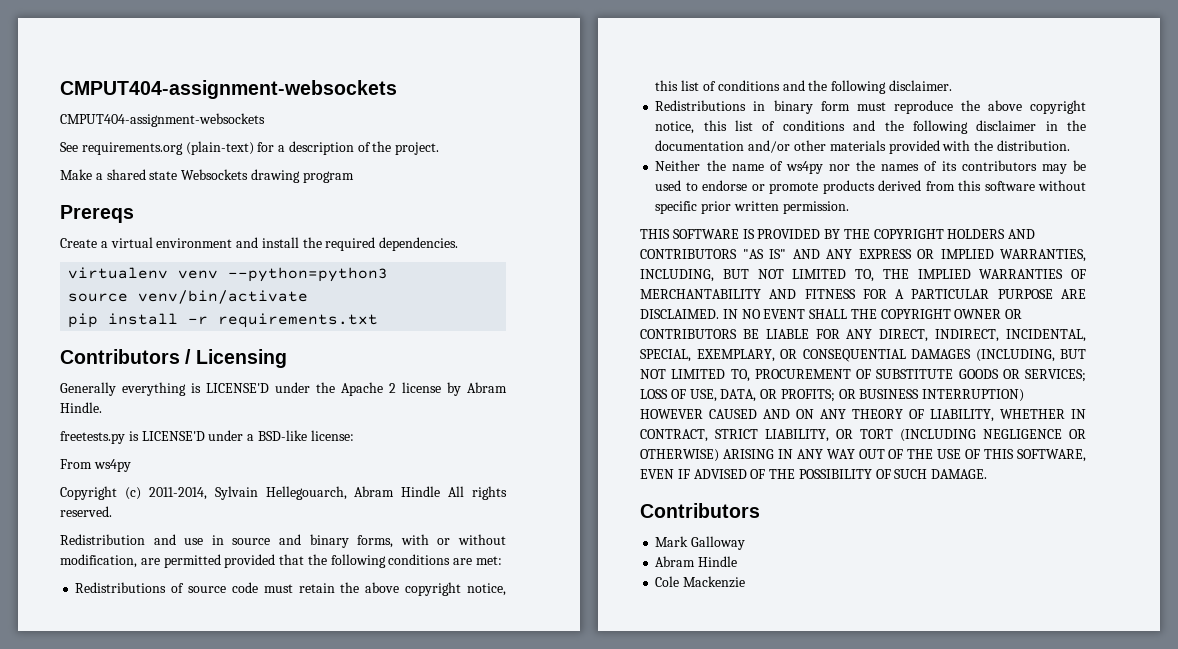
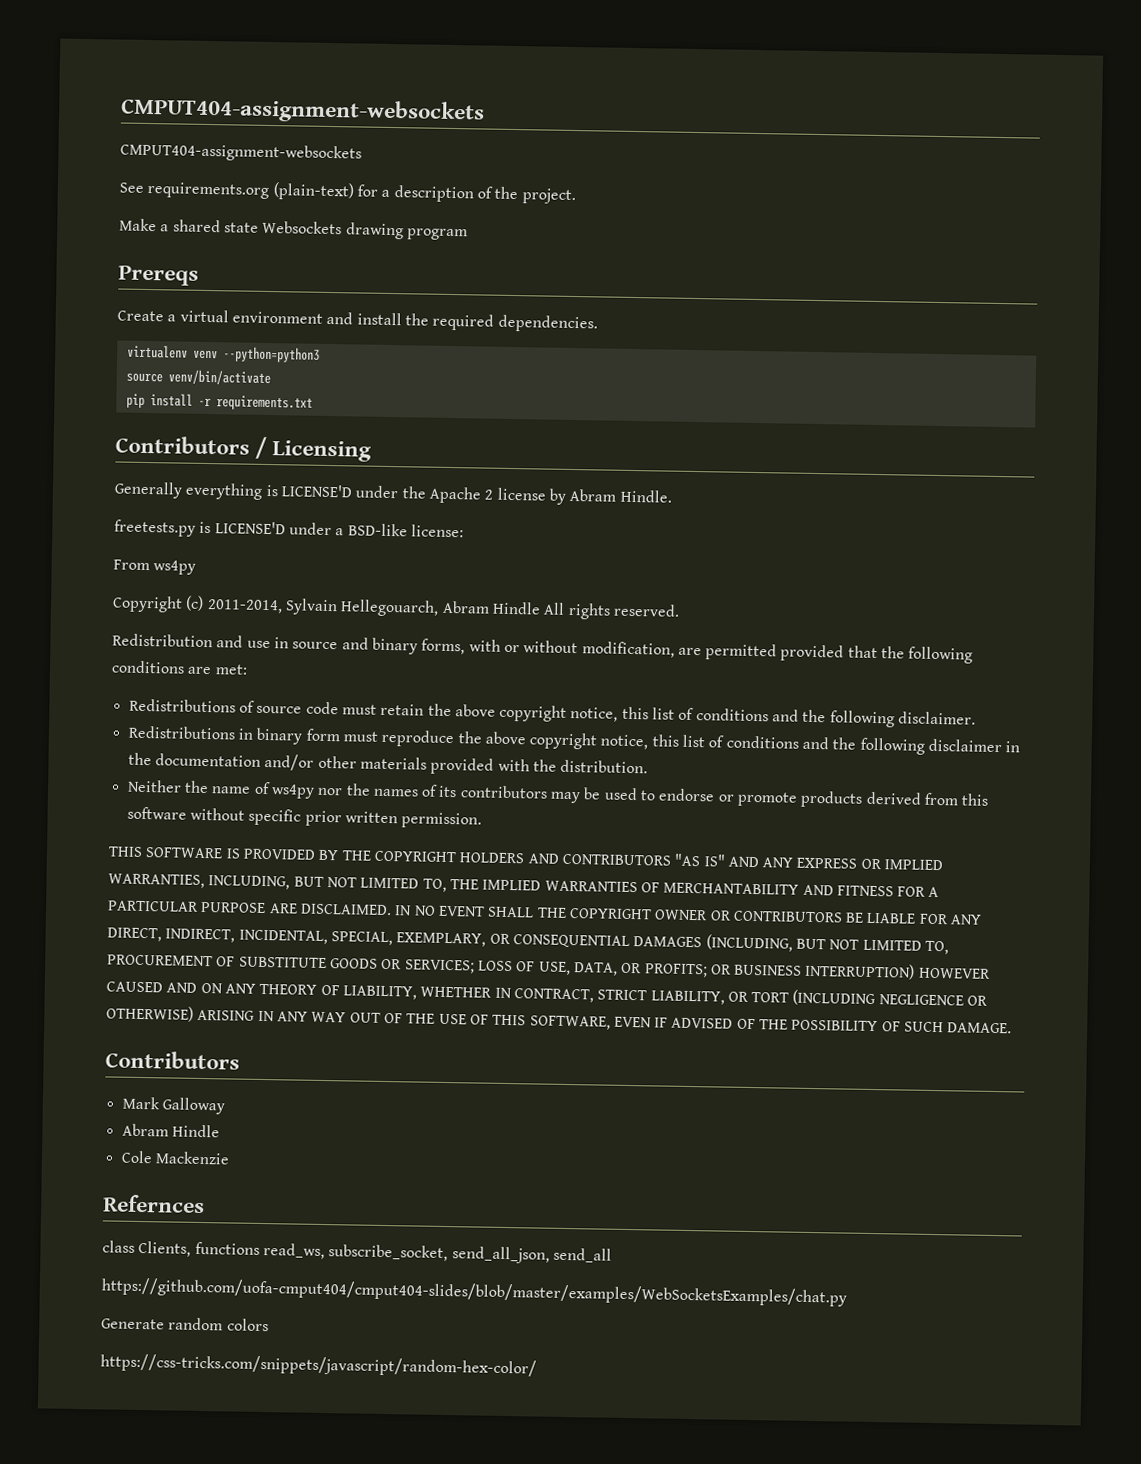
+ Refernces
+ class Clients, functions read_ws, subscribe_socket, send_all_json, send_all
+ https://github.com/uofa-cmput404/cmput404-slides/blob/master/examples/WebSocketsExamples/chat.py
+ Generate random colors
+ https://css-tricks.com/snippets/javascript/random-hex-color/

